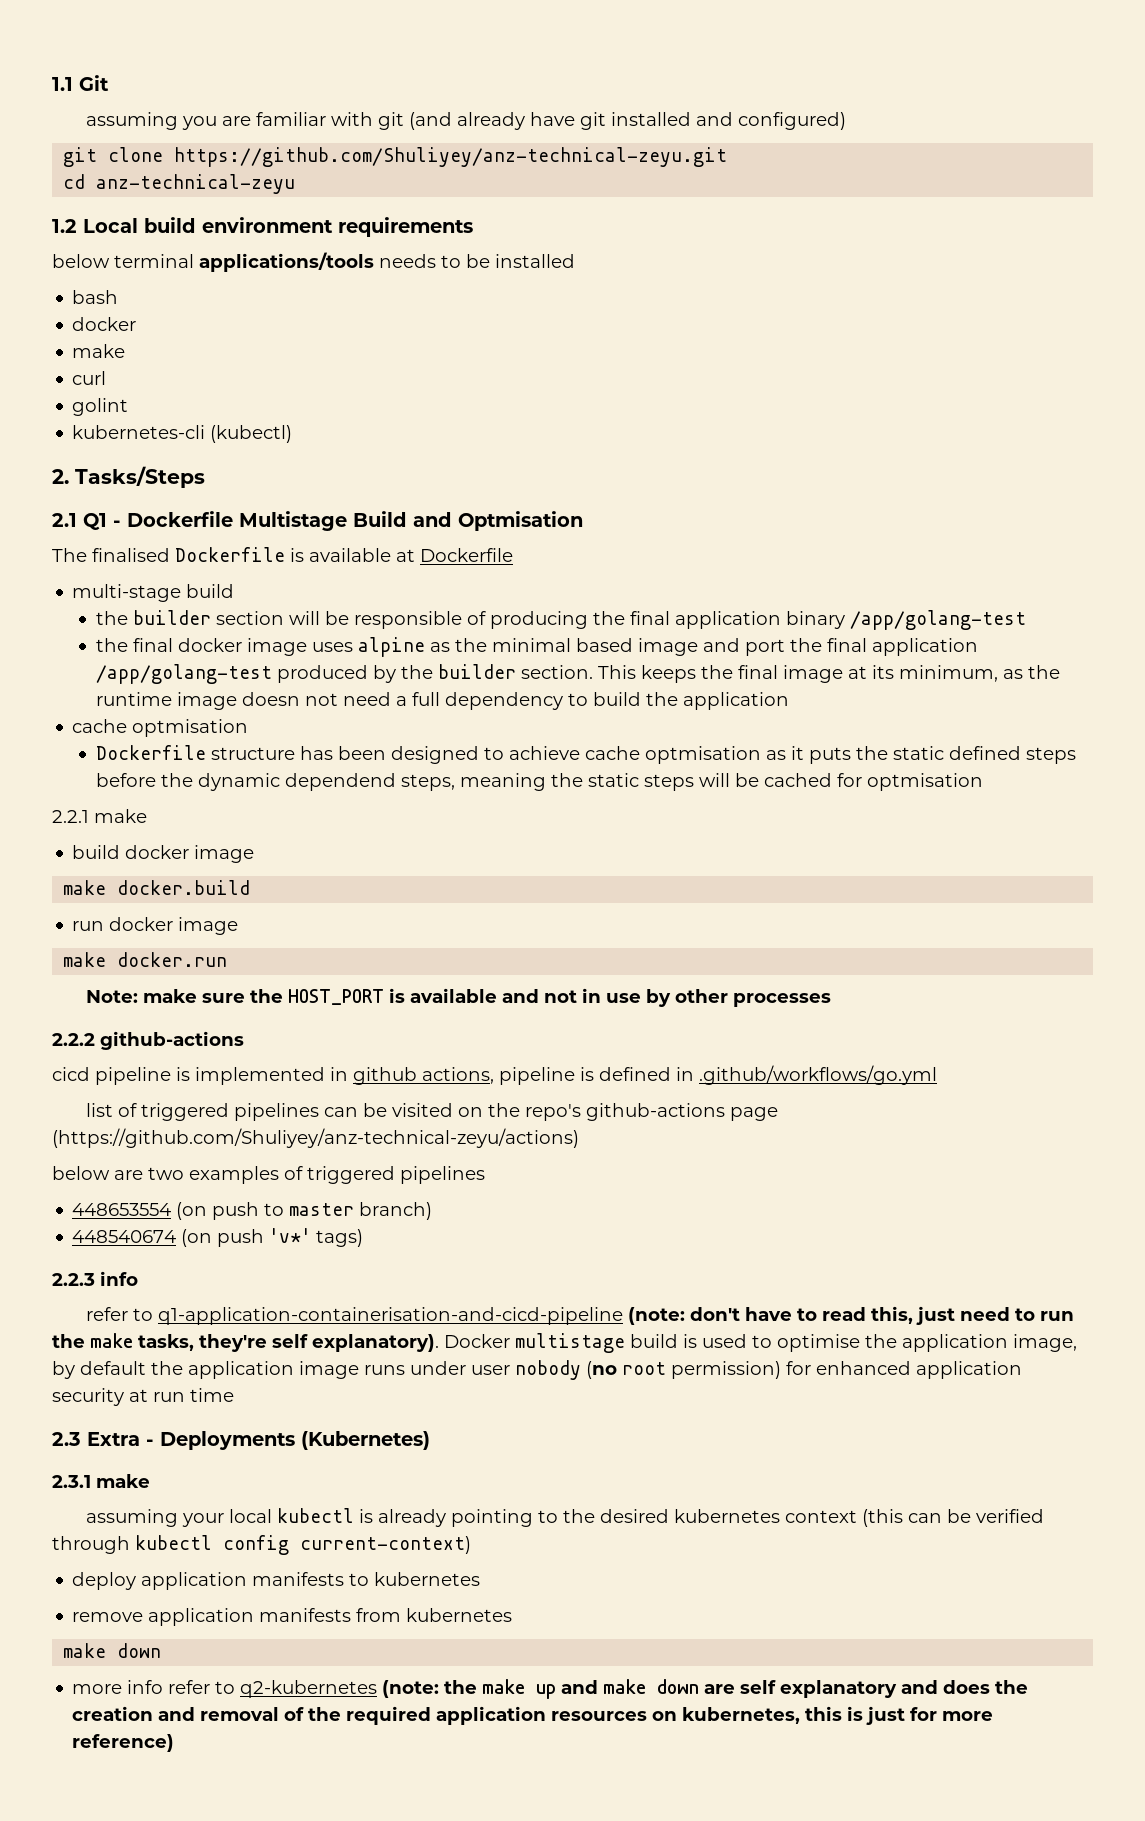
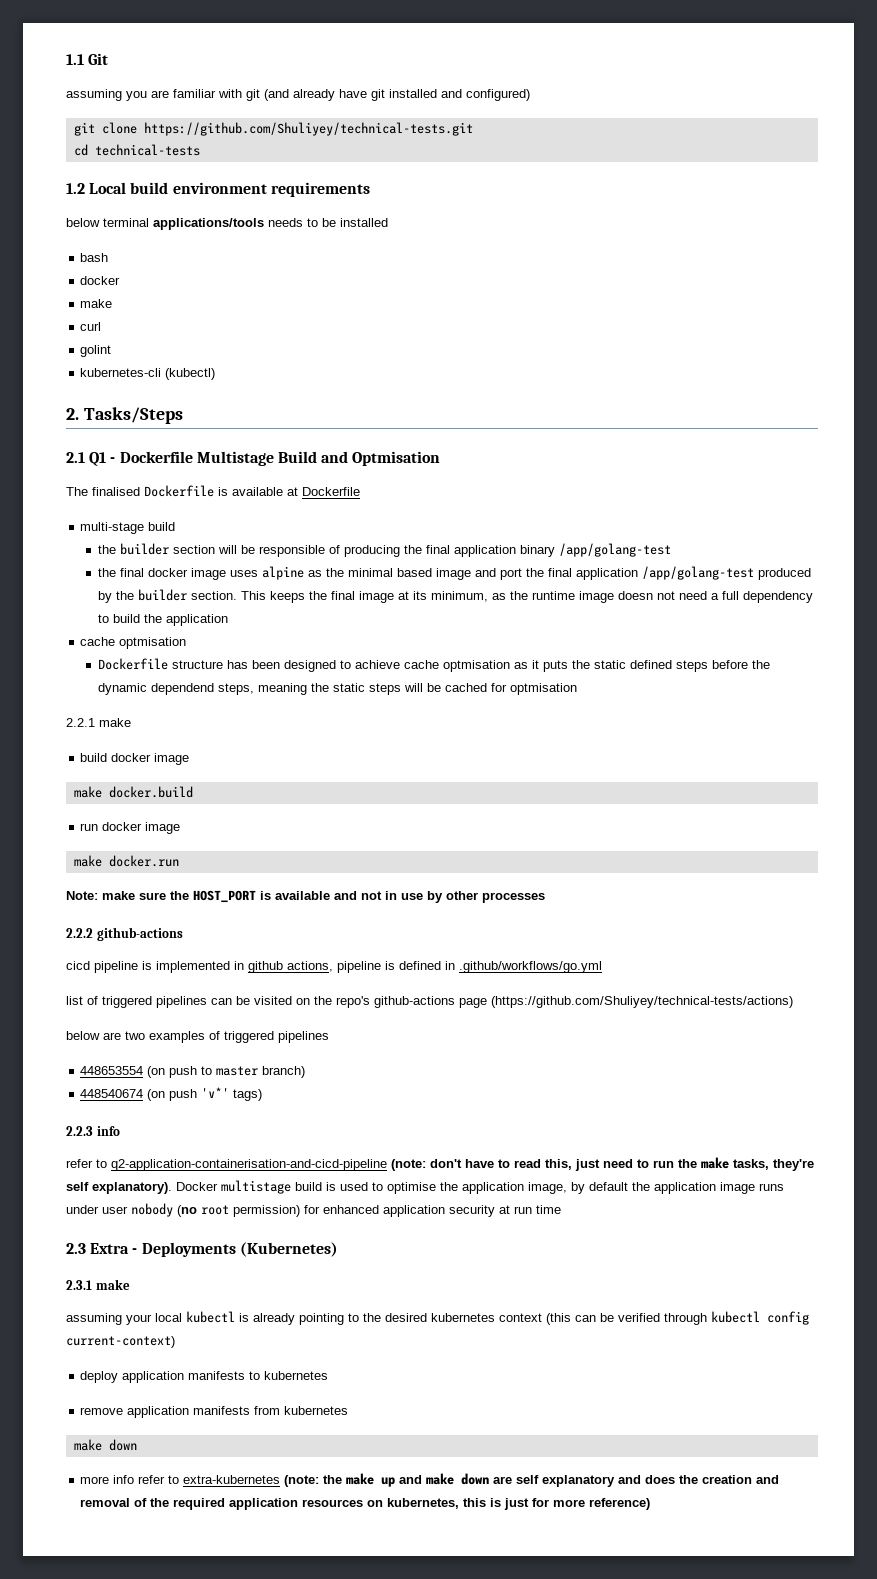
- git clone https://github.com/Shuliyey/anz-technical-zeyu.git
+ git clone https://github.com/Shuliyey/technical-tests.git
- cd anz-technical-zeyu
+ cd technical-tests
- list of triggered pipelines can be visited on the repo's github-actions page (https://github.com/Shuliyey/anz-technical-zeyu/actions)
+ list of triggered pipelines can be visited on the repo's github-actions page (https://github.com/Shuliyey/technical-tests/actions)
- refer to q1-application-containerisation-and-cicd-pipeline (note: don't have to read this, just need to run the make tasks, they're self explanatory).
+ refer to q2-application-containerisation-and-cicd-pipeline (note: don't have to read this, just need to run the make tasks, they're self explanatory).
- more info refer to q2-kubernetes (note: the make up and make down are self explanatory and does the creation and removal of the required application resources on kubernetes, this is just for more reference)
+ more info refer to extra-kubernetes (note: the make up and make down are self explanatory and does the creation and removal of the required application resources on kubernetes, this is just for more reference)

